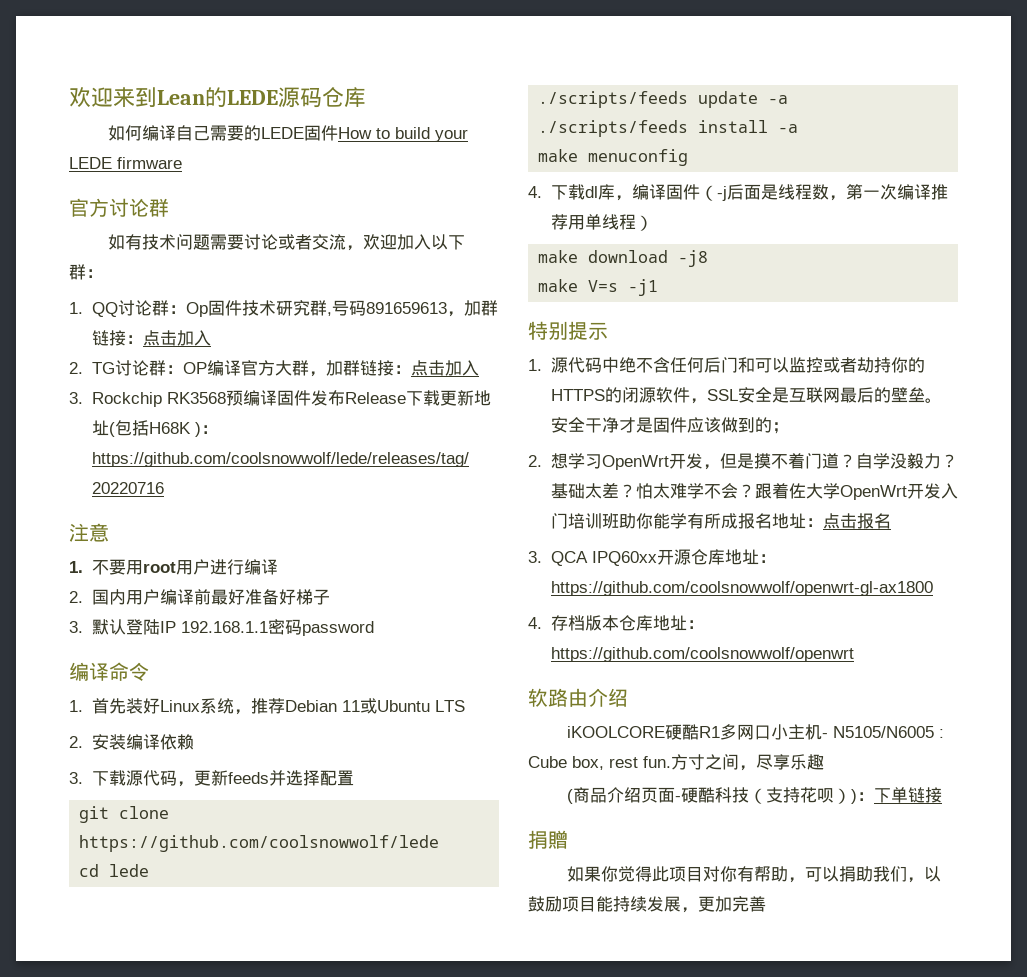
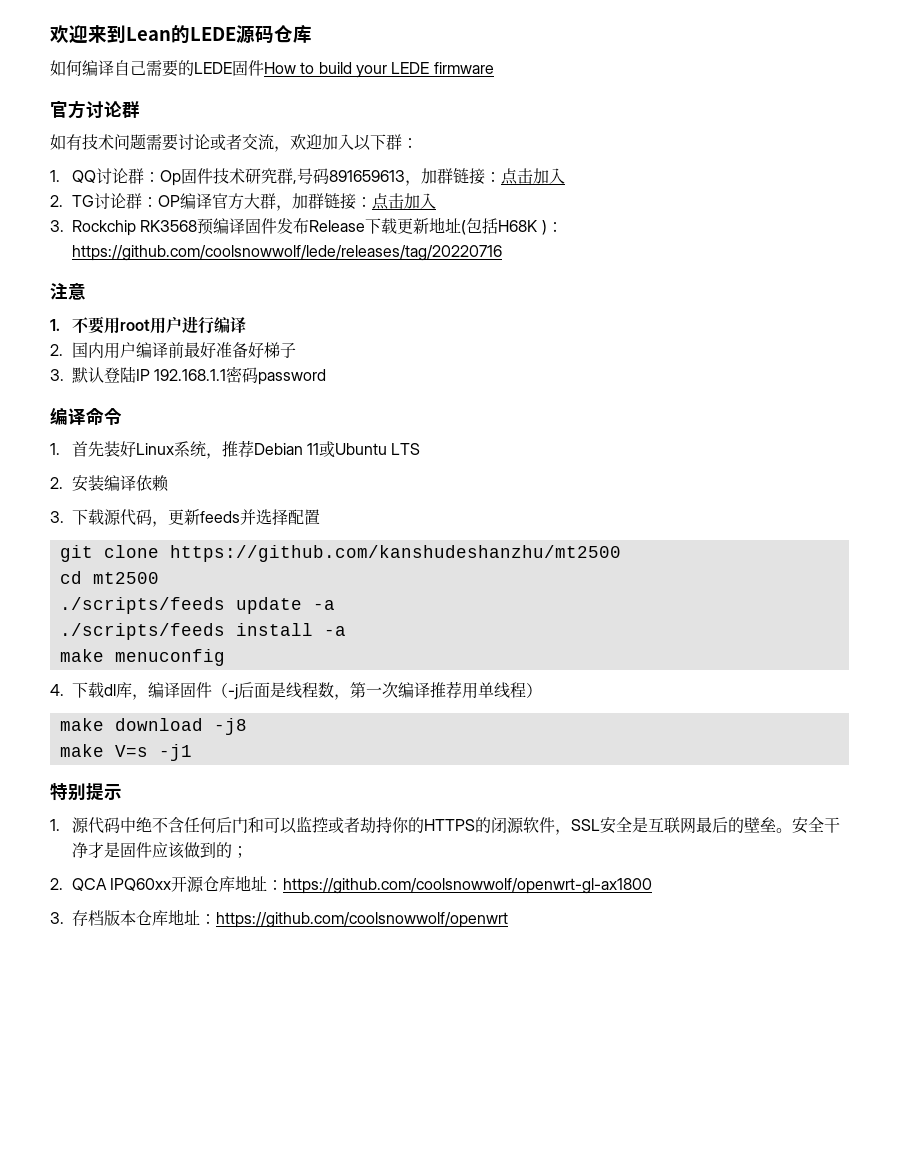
- git clone https://github.com/coolsnowwolf/lede
+ git clone https://github.com/kanshudeshanzhu/mt2500
- cd lede
+ cd mt2500
- 2.想学习OpenWrt开发，但是摸不着门道？自学没毅力？基础太差？怕太难学不会？跟着佐大学OpenWrt开发入门培训班助你能学有所成报名地址：点击报名
- 3. QCA IPQ60xx开源仓库地址：https://github.com/coolsnowwolf/openwrt-gl-ax1800
+ 2. QCA IPQ60xx开源仓库地址：https://github.com/coolsnowwolf/openwrt-gl-ax1800
- 4.存档版本仓库地址：https://github.com/coolsnowwolf/openwrt
+ 3.存档版本仓库地址：https://github.com/coolsnowwolf/openwrt
- 软路由介绍
- iKOOLCORE硬酷R1多网口小主机- N5105/N6005 : Cube box, rest fun.方寸之间，尽享乐趣
- (商品介绍页面-硬酷科技（支持花呗）)：下单链接
- 捐贈
- 如果你觉得此项目对你有帮助，可以捐助我们，以鼓励项目能持续发展，更加完善

